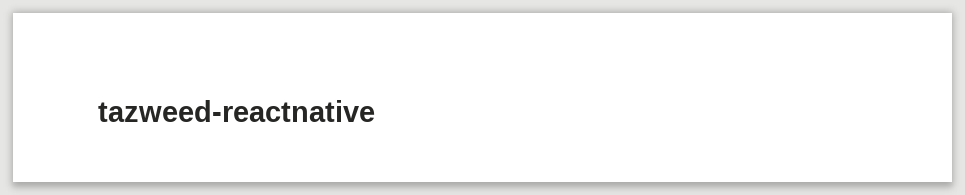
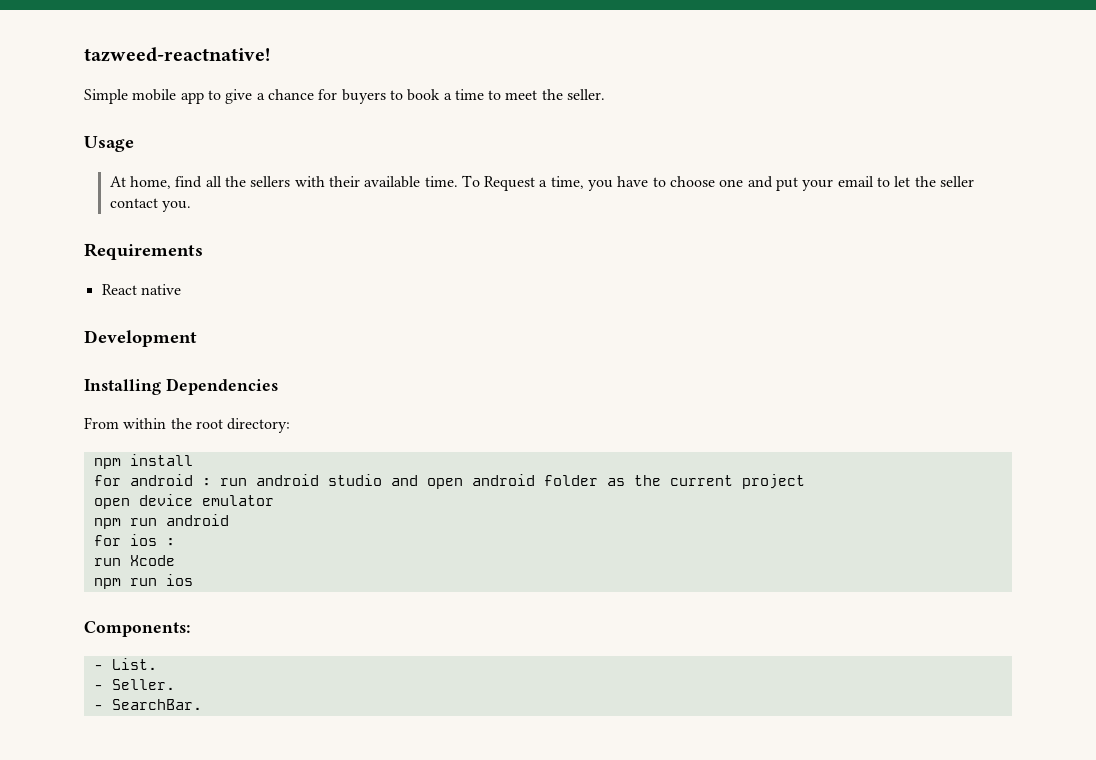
- tazweed-reactnative
+ tazweed-reactnative!
+ Simple mobile app to give a chance for buyers to book a time to meet the seller.
+ Usage
+ At home, find all the sellers with their available time. To Request a time, you have to choose one and put your email to let the seller contact you.
+ Requirements
+ React native
+ Development
+ Installing Dependencies
+ From within the root directory:
+ npm install
+ for android : run android studio and open android folder as the current project
+ open device emulator
+ npm run android
+ for ios :
+ run Xcode
+ npm run ios
+ Components:
+ - List.
+ - Seller.
+ - SearchBar.

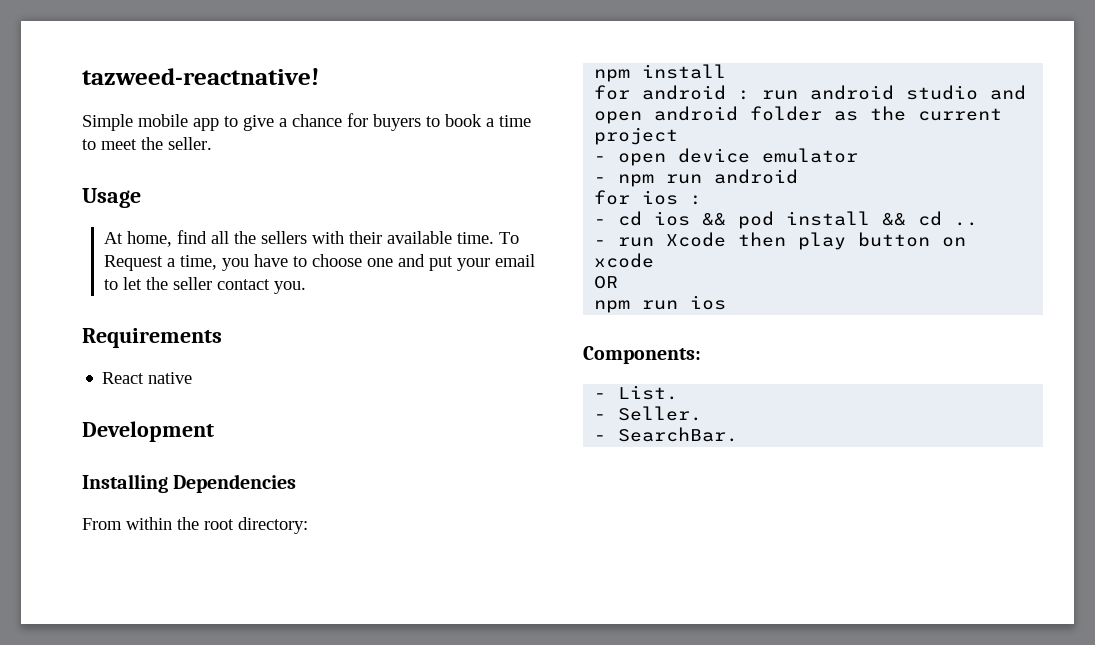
- open device emulator
+ - open device emulator
- npm run android
+ - npm run android
- run Xcode
+ - cd ios && pod install && cd ..
+ - run Xcode then play button on xcode
+ OR

